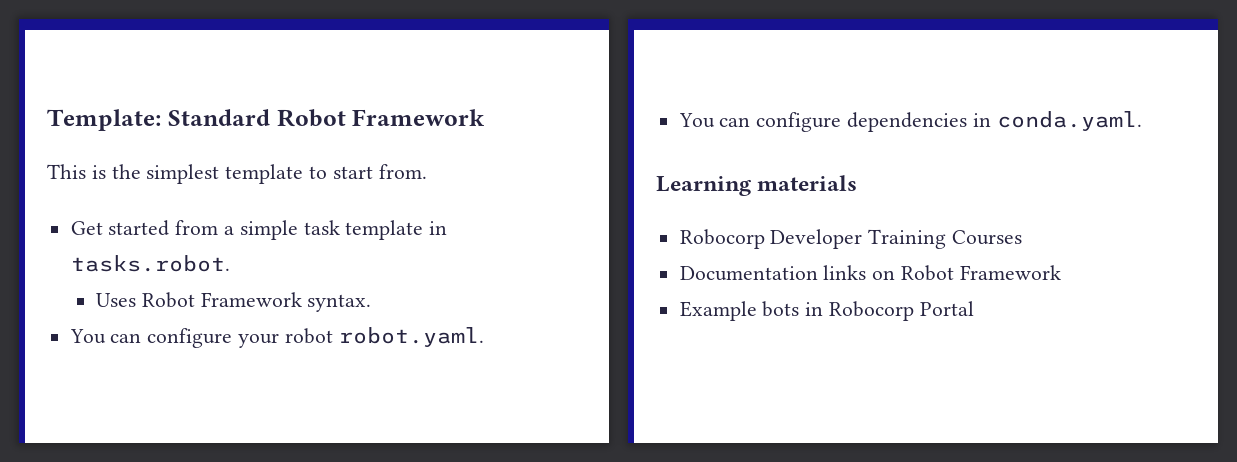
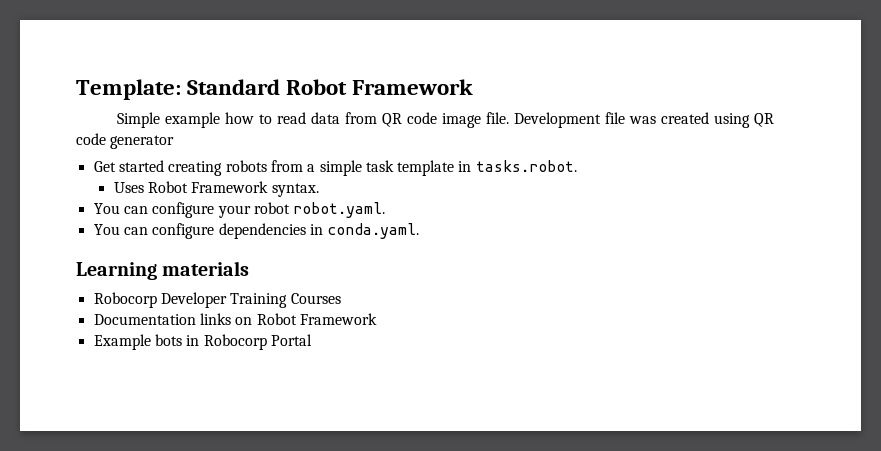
- This is the simplest template to start from.
+ Simple example how to read data from QR code image file. Development file was created using QR code generator
- Get started from a simple task template in tasks.robot.
+ Get started creating robots from a simple task template in tasks.robot.

